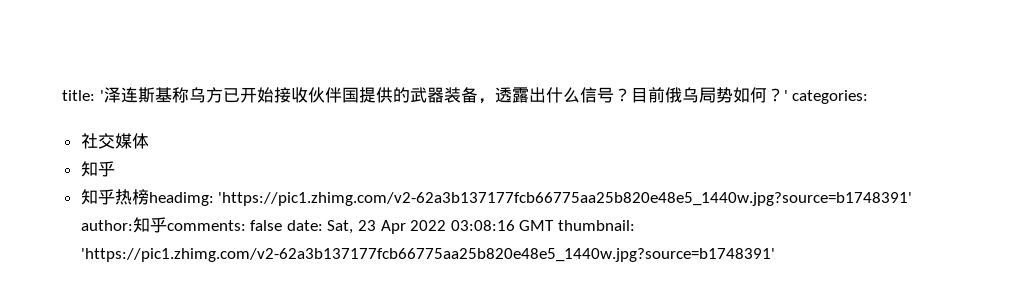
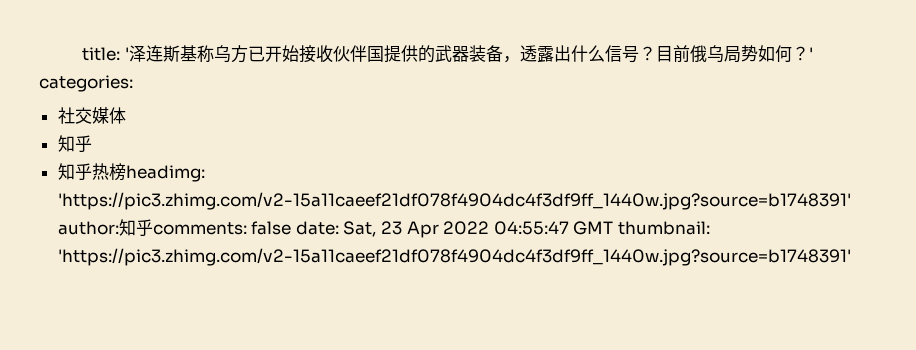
- 知乎热榜headimg: 'https://pic1.zhimg.com/v2-62a3b137177fcb66775aa25b820e48e5_1440w.jpg?source=b1748391' author:知乎comments: false date: Sat, 23 Apr 2022 03:08:16 GMT thumbnail: 'https://pic1.zhimg.com/v2-62a3b137177fcb66775aa25b820e48e5_1440w.jpg?source=b1748391'
+ 知乎热榜headimg: 'https://pic3.zhimg.com/v2-15a11caeef21df078f4904dc4f3df9ff_1440w.jpg?source=b1748391' author:知乎comments: false date: Sat, 23 Apr 2022 04:55:47 GMT thumbnail: 'https://pic3.zhimg.com/v2-15a11caeef21df078f4904dc4f3df9ff_1440w.jpg?source=b1748391'

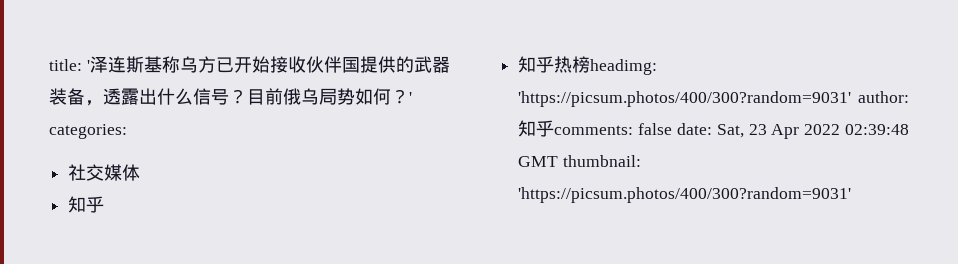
- 知乎热榜headimg: 'https://pic3.zhimg.com/v2-15a11caeef21df078f4904dc4f3df9ff_1440w.jpg?source=b1748391' author:知乎comments: false date: Sat, 23 Apr 2022 04:55:47 GMT thumbnail: 'https://pic3.zhimg.com/v2-15a11caeef21df078f4904dc4f3df9ff_1440w.jpg?source=b1748391'
+ 知乎热榜headimg: 'https://picsum.photos/400/300?random=9031' author:知乎comments: false date: Sat, 23 Apr 2022 02:39:48 GMT thumbnail: 'https://picsum.photos/400/300?random=9031'

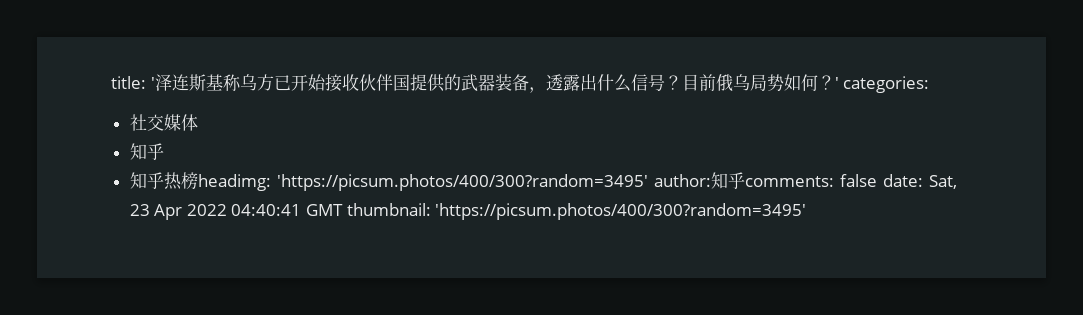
- 知乎热榜headimg: 'https://picsum.photos/400/300?random=9031' author:知乎comments: false date: Sat, 23 Apr 2022 02:39:48 GMT thumbnail: 'https://picsum.photos/400/300?random=9031'
+ 知乎热榜headimg: 'https://picsum.photos/400/300?random=3495' author:知乎comments: false date: Sat, 23 Apr 2022 04:40:41 GMT thumbnail: 'https://picsum.photos/400/300?random=3495'

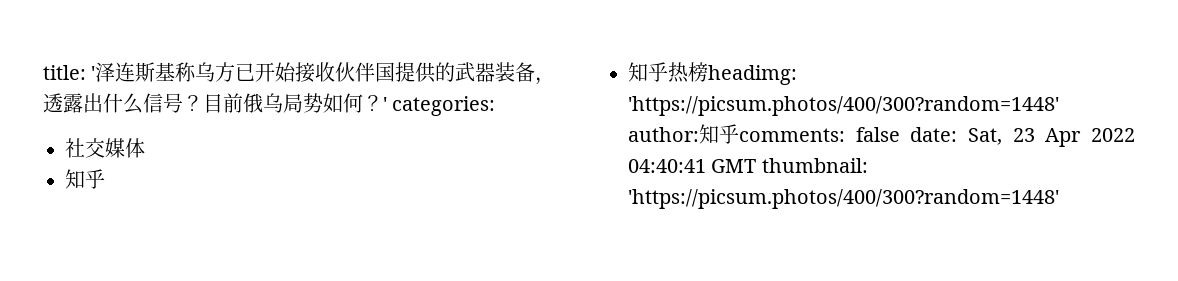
- 知乎热榜headimg: 'https://picsum.photos/400/300?random=3495' author:知乎comments: false date: Sat, 23 Apr 2022 04:40:41 GMT thumbnail: 'https://picsum.photos/400/300?random=3495'
+ 知乎热榜headimg: 'https://picsum.photos/400/300?random=1448' author:知乎comments: false date: Sat, 23 Apr 2022 04:40:41 GMT thumbnail: 'https://picsum.photos/400/300?random=1448'

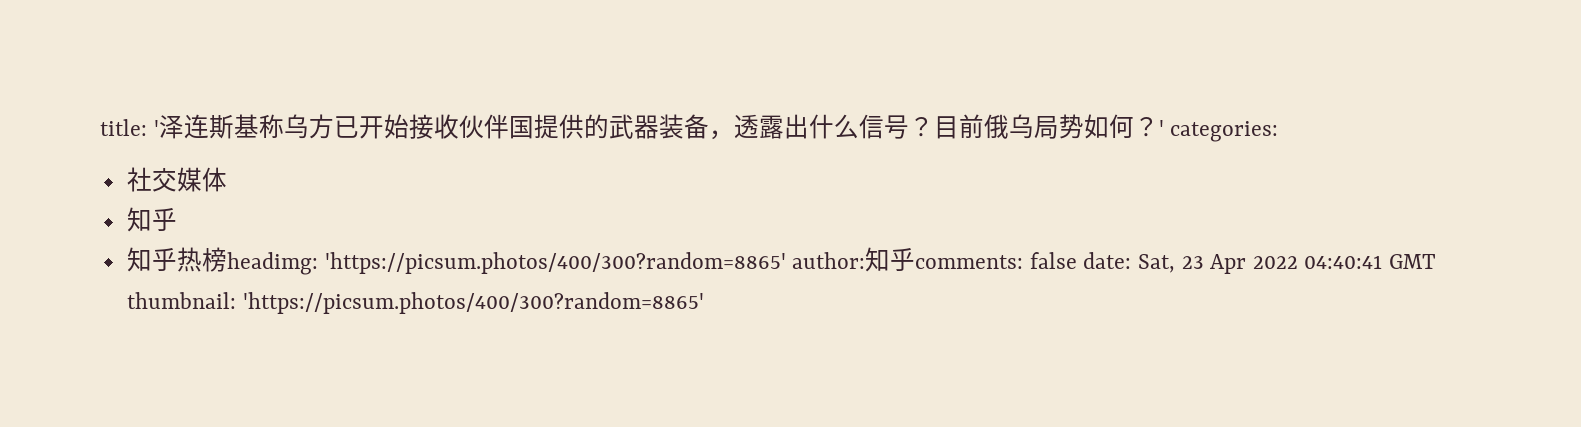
- 知乎热榜headimg: 'https://picsum.photos/400/300?random=1448' author:知乎comments: false date: Sat, 23 Apr 2022 04:40:41 GMT thumbnail: 'https://picsum.photos/400/300?random=1448'
+ 知乎热榜headimg: 'https://picsum.photos/400/300?random=8865' author:知乎comments: false date: Sat, 23 Apr 2022 04:40:41 GMT thumbnail: 'https://picsum.photos/400/300?random=8865'

